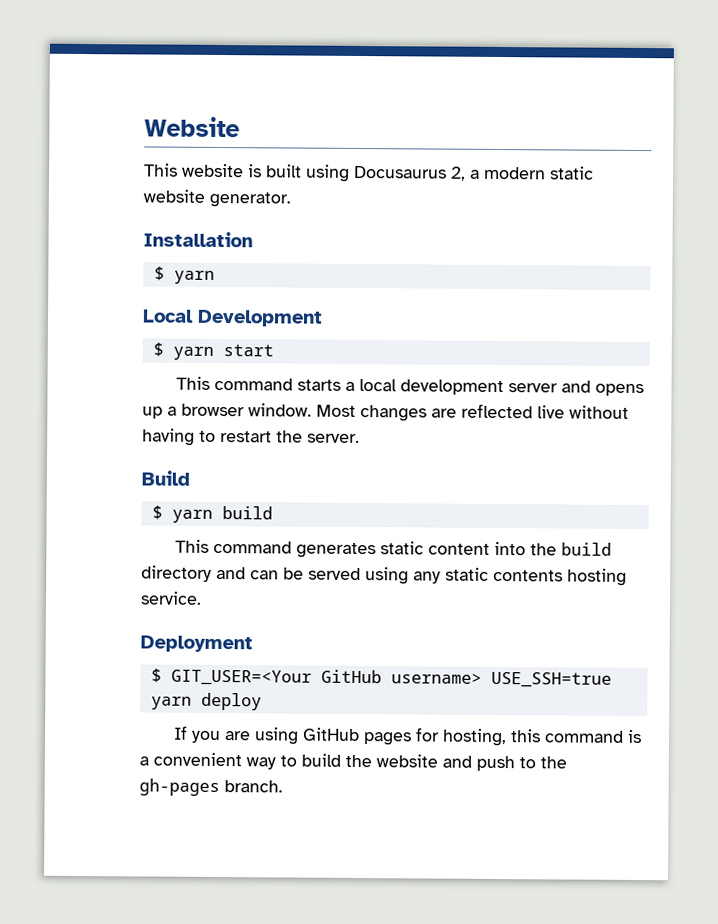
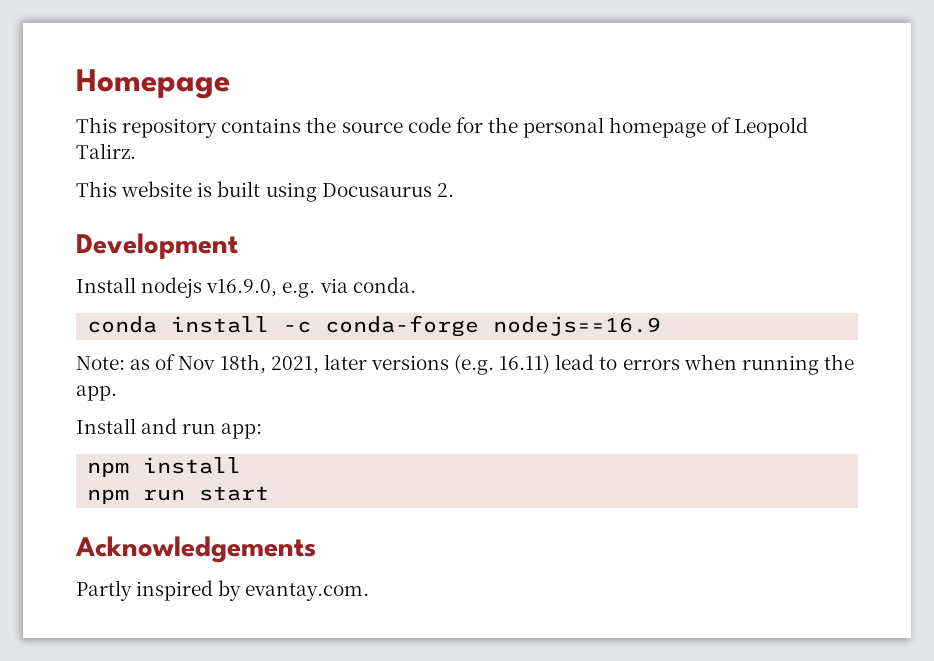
- Website
+ Homepage
+ This repository contains the source code for the personal homepage of Leopold Talirz.
- This website is built using Docusaurus 2, a modern static website generator.
- Installation
- $ yarn
- Local Development
- $ yarn start
- This command starts a local development server and opens up a browser window. Most changes are reflected live without having to restart the server.
- Build
- $ yarn build
- This command generates static content into the build directory and can be served using any static contents hosting service.
- Deployment
- $ GIT_USER=<Your GitHub username> USE_SSH=true yarn deploy
- If you are using GitHub pages for hosting, this command is a convenient way to build the website and push to the gh-pages branch.
+ This website is built using Docusaurus 2.
+ Development
+ Install nodejs v16.9.0, e.g. via conda.
+ conda install -c conda-forge nodejs==16.9
+ Note: as of Nov 18th, 2021, later versions (e.g. 16.11) lead to errors when running the app.
+ Install and run app:
+ npm install
+ npm run start
+ Acknowledgements
+ Partly inspired by evantay.com.

